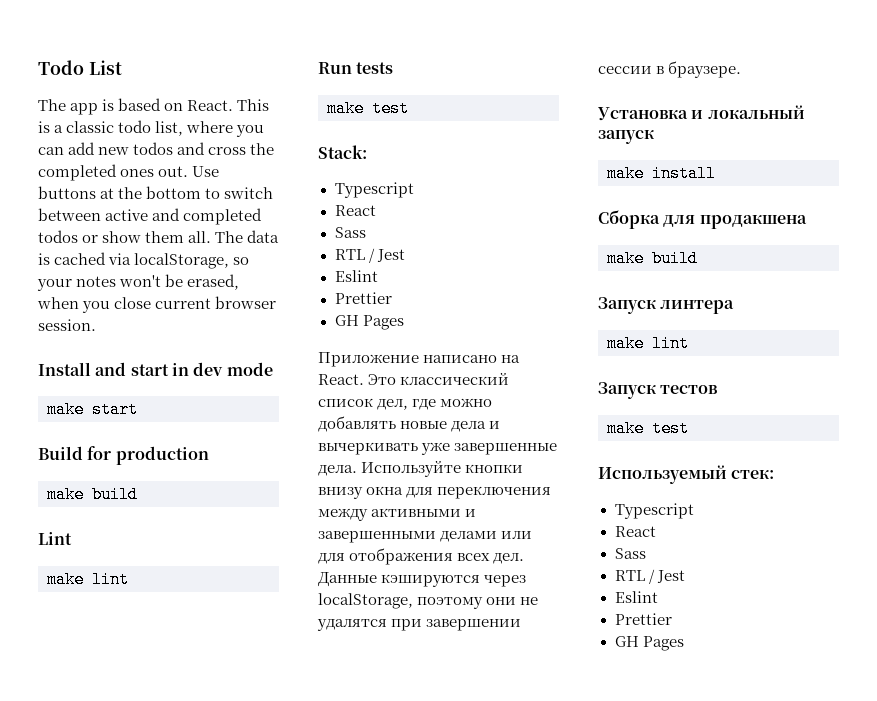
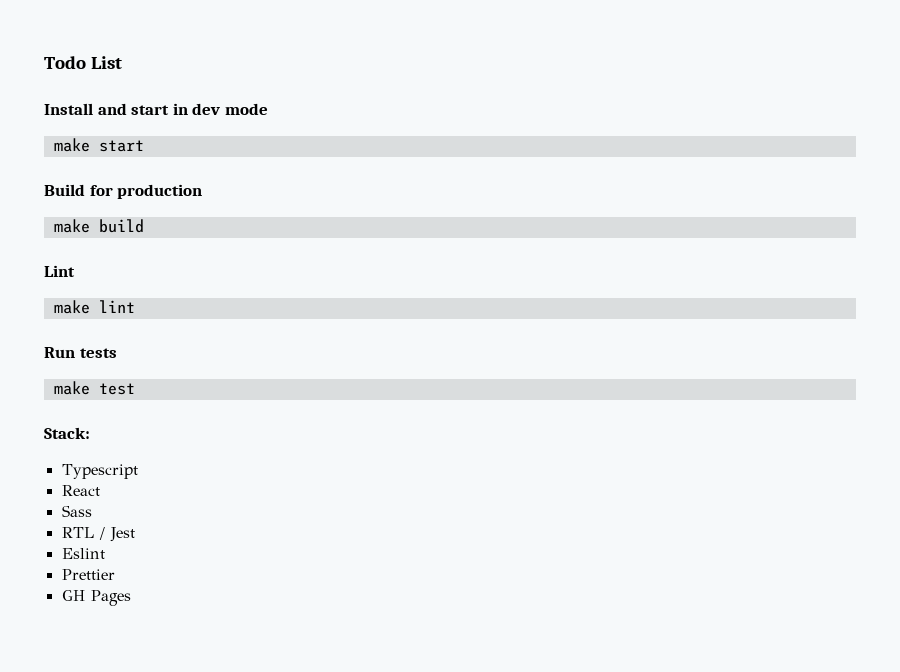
- The app is based on React. This is a classic todo list, where you can add new todos and cross the completed ones out. Use buttons at the bottom to switch between active and completed todos or show them all. The data is cached via localStorage, so your notes won't be erased, when you close current browser session.
- Приложение написано на React. Это классический список дел, где можно добавлять новые дела и вычеркивать уже завершенные дела. Используйте кнопки внизу окна для переключения между активными и завершенными делами или для отображения всех дел. Данные кэшируются через localStorage, поэтому они не удалятся при завершении сессии в браузере.
- Установка и локальный запуск
- make install
- Сборка для продакшена
- make build
- Запуск линтера
- make lint
- Запуск тестов
- make test
- Используемый стек:
- Typescript
- React
- Sass
- RTL / Jest
- Eslint
- Prettier
- GH Pages

